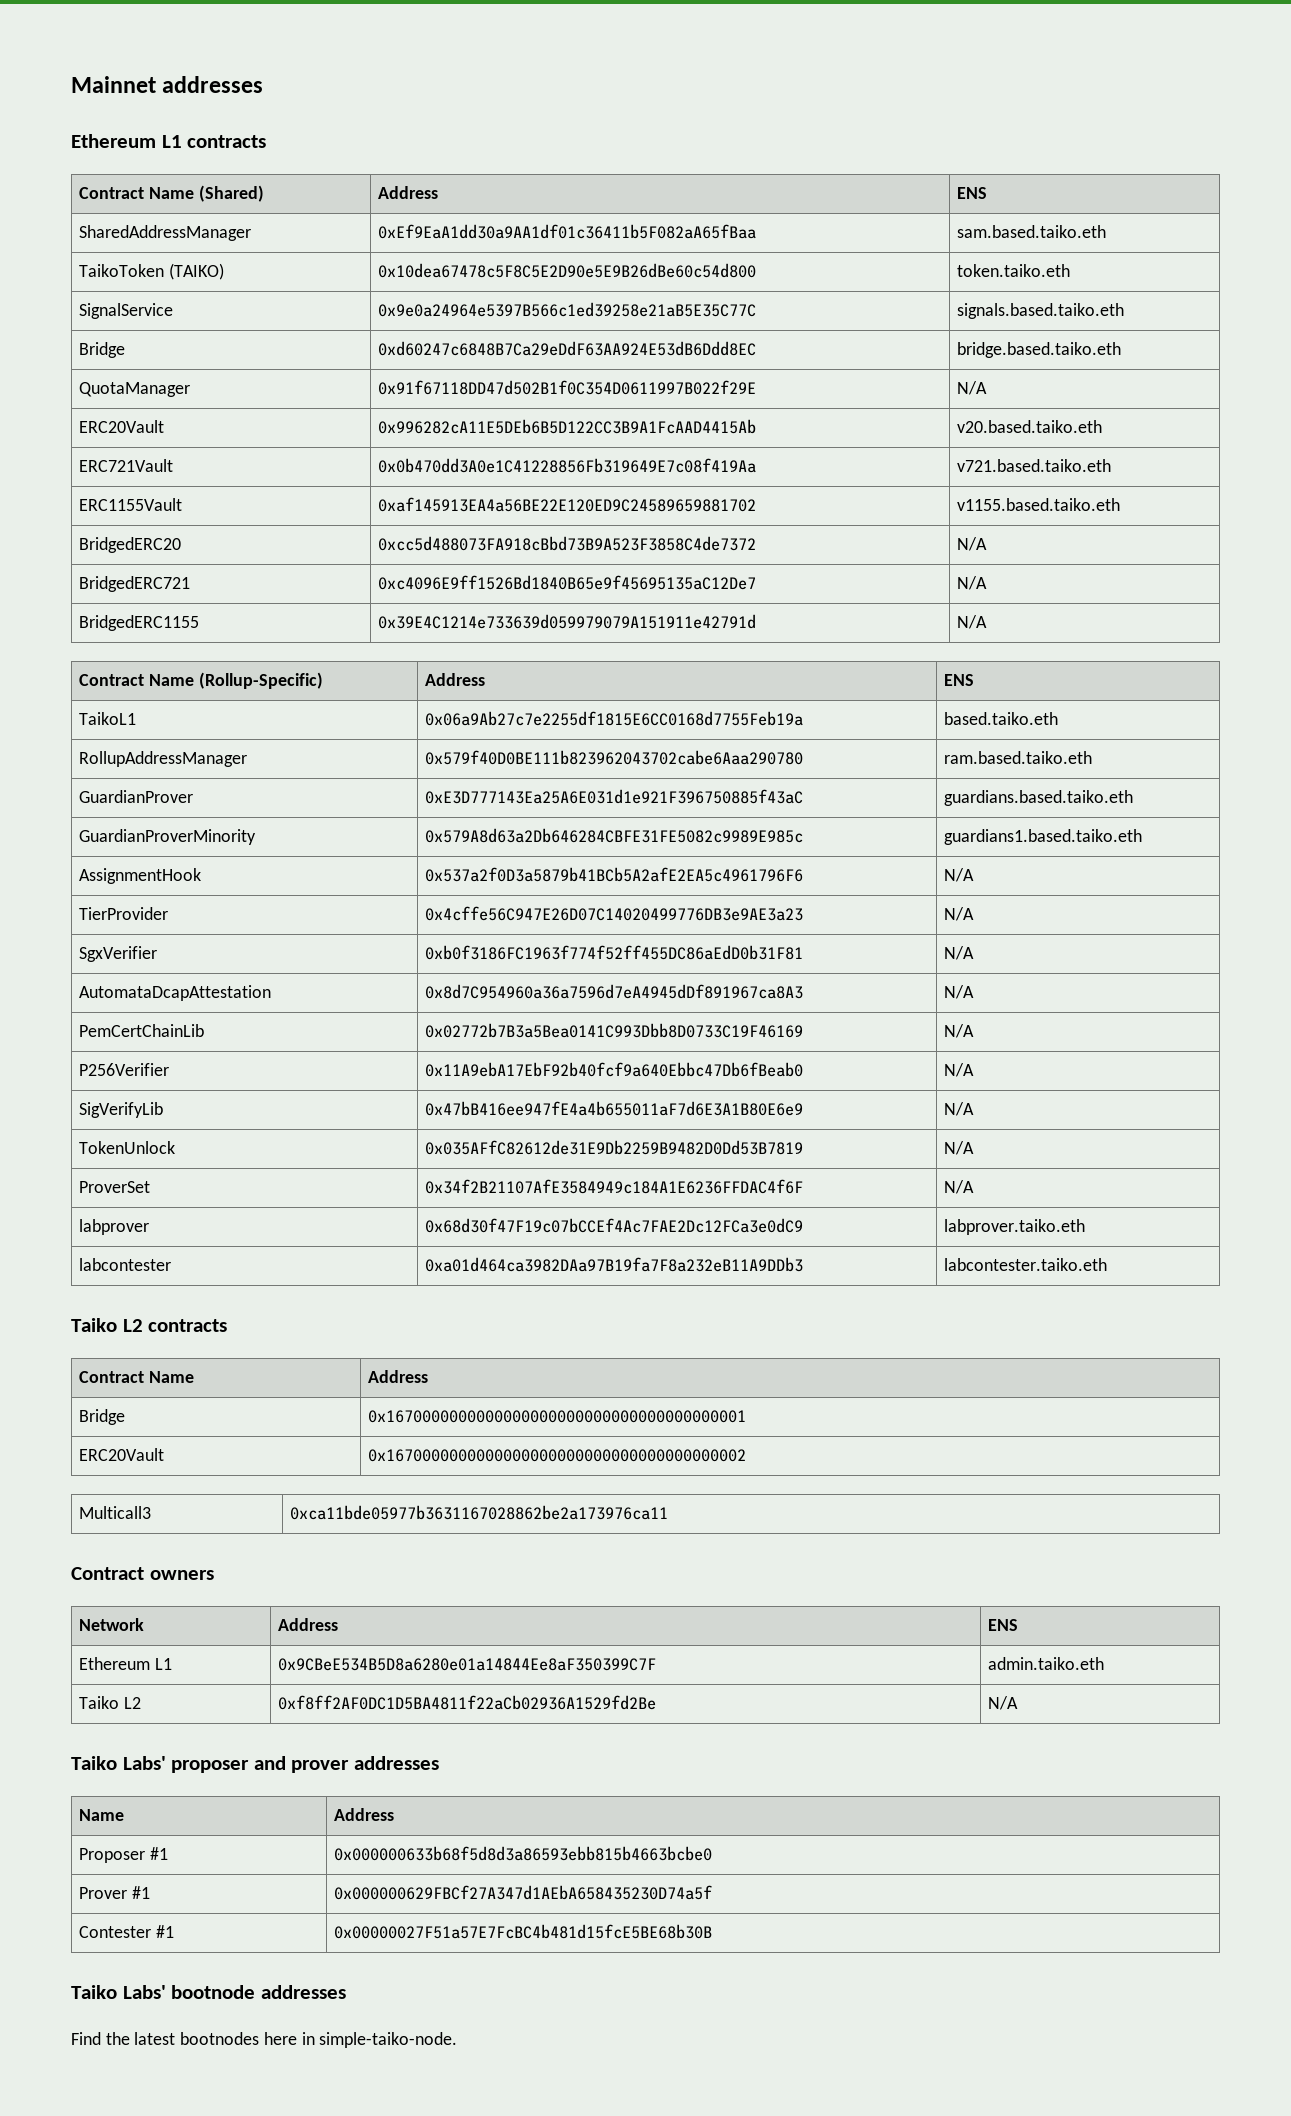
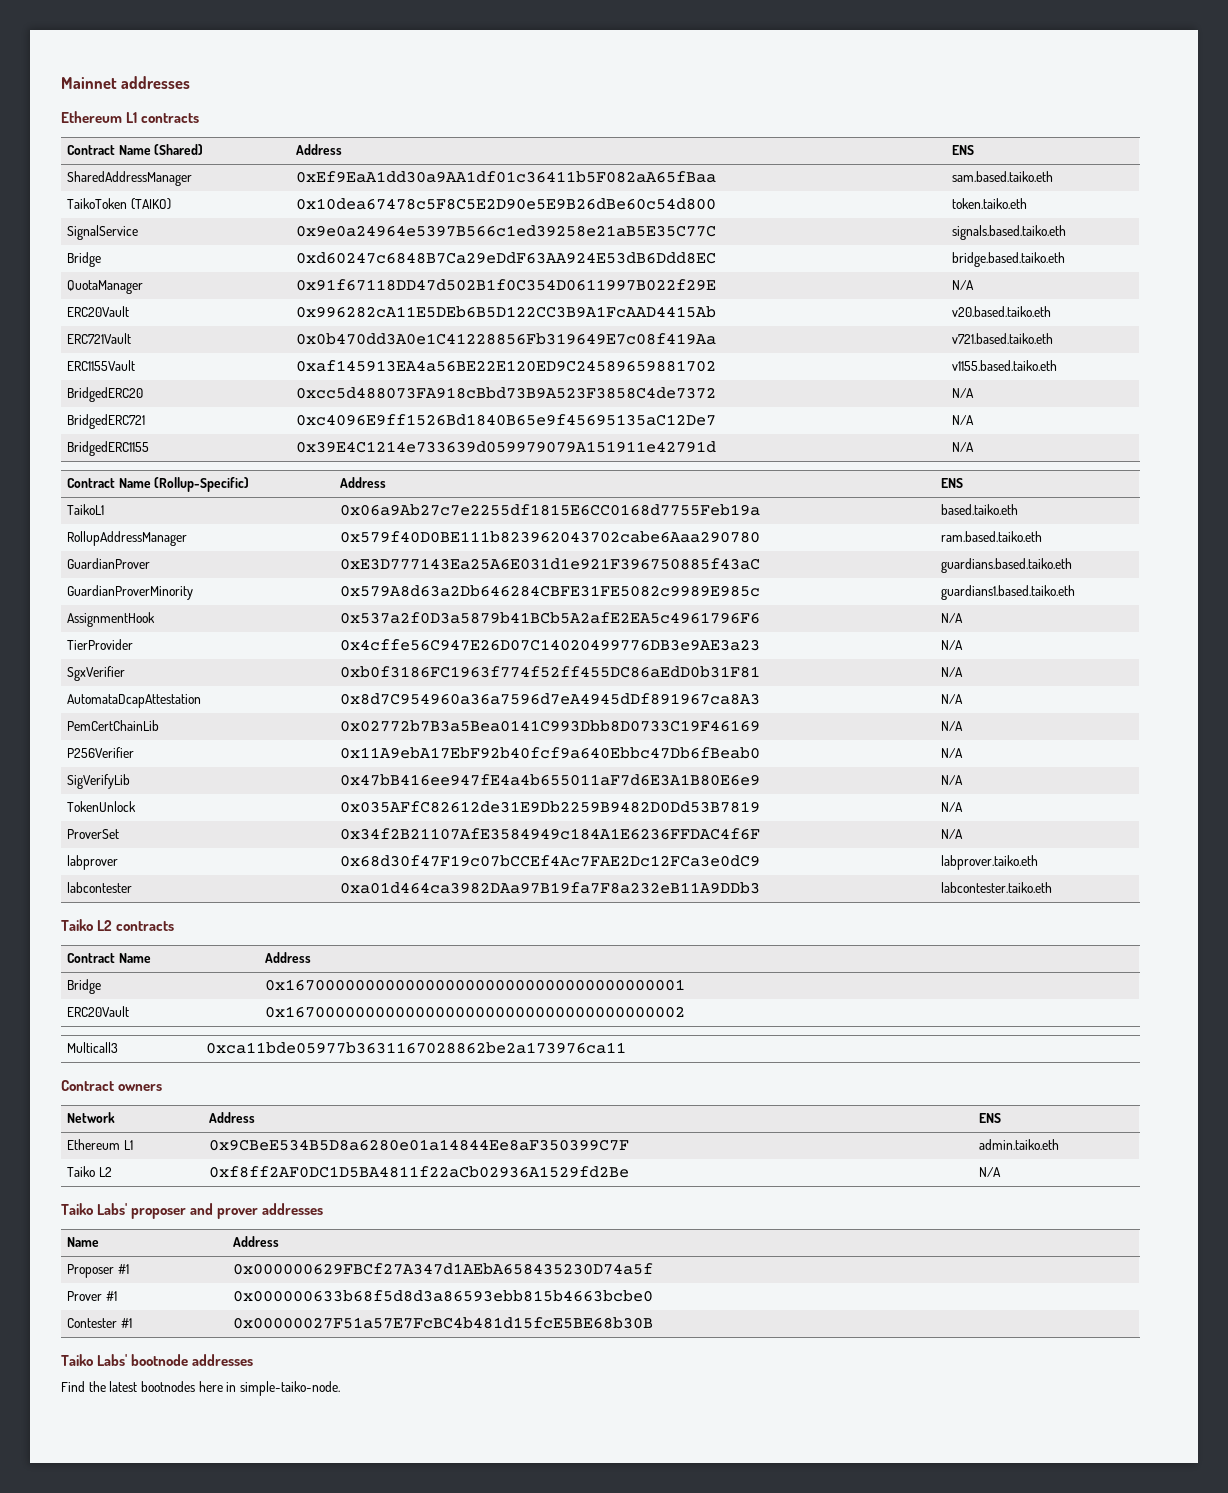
- Proposer #1 | 0x000000633b68f5d8d3a86593ebb815b4663bcbe0
+ Proposer #1 | 0x000000629FBCf27A347d1AEbA658435230D74a5f
- Prover #1 | 0x000000629FBCf27A347d1AEbA658435230D74a5f
+ Prover #1 | 0x000000633b68f5d8d3a86593ebb815b4663bcbe0

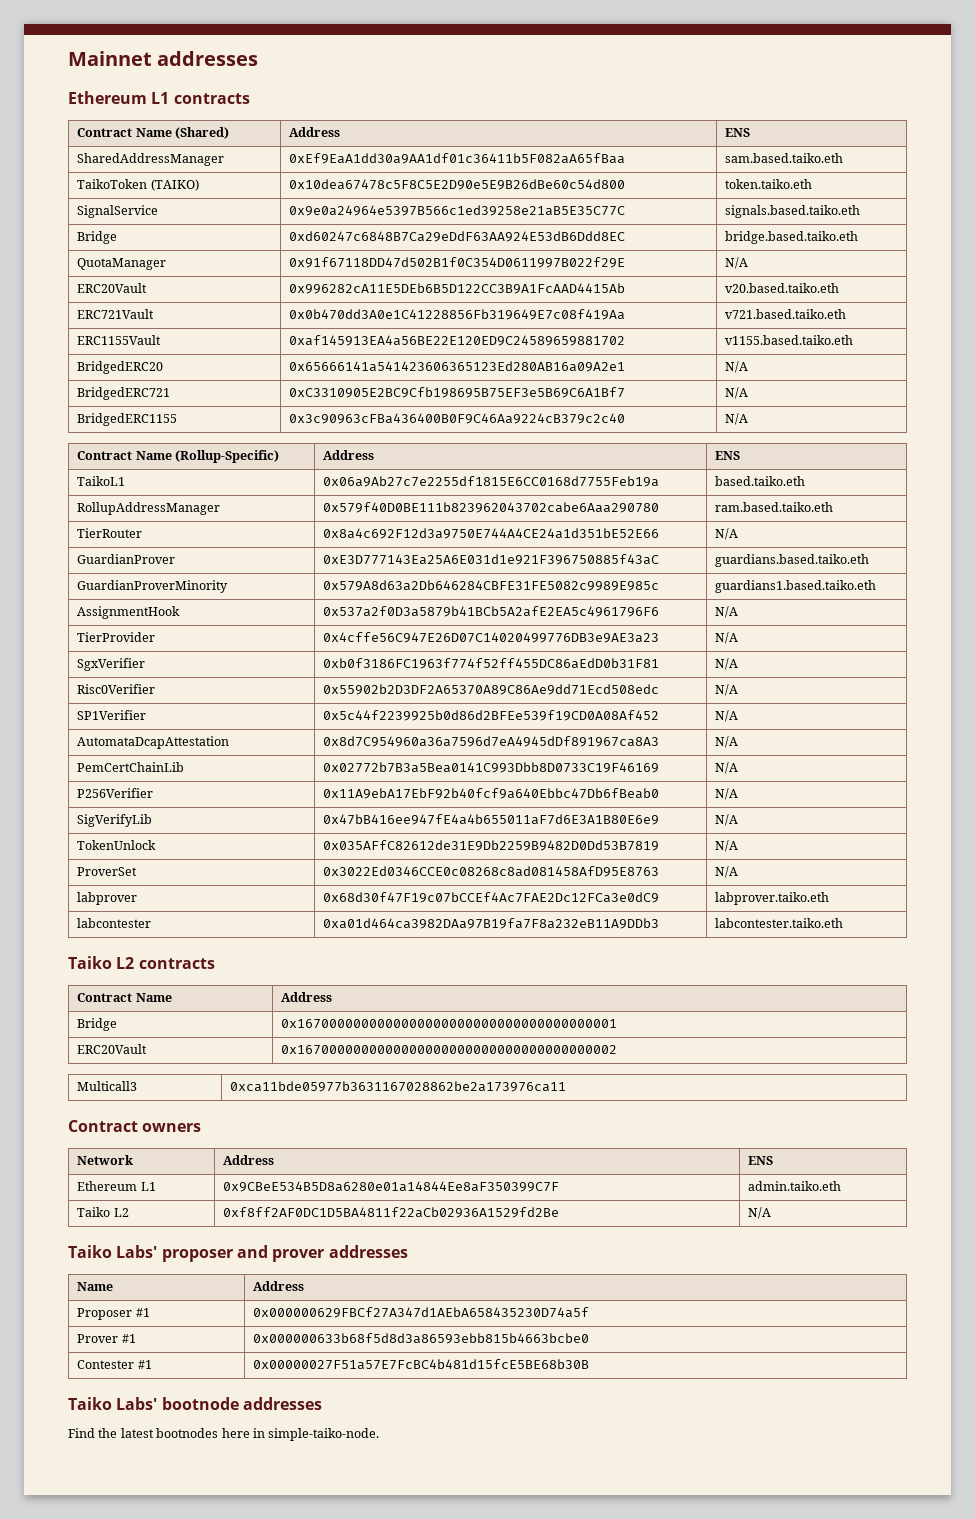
- BridgedERC20 | 0xcc5d488073FA918cBbd73B9A523F3858C4de7372 | N/A
+ BridgedERC20 | 0x65666141a541423606365123Ed280AB16a09A2e1 | N/A
- BridgedERC721 | 0xc4096E9ff1526Bd1840B65e9f45695135aC12De7 | N/A
+ BridgedERC721 | 0xC3310905E2BC9Cfb198695B75EF3e5B69C6A1Bf7 | N/A
- BridgedERC1155 | 0x39E4C1214e733639d059979079A151911e42791d | N/A
+ BridgedERC1155 | 0x3c90963cFBa436400B0F9C46Aa9224cB379c2c40 | N/A
+ TierRouter | 0x8a4c692F12d3a9750E744A4CE24a1d351bE52E66 | N/A
+ Risc0Verifier | 0x55902b2D3DF2A65370A89C86Ae9dd71Ecd508edc | N/A
+ SP1Verifier | 0x5c44f2239925b0d86d2BFEe539f19CD0A08Af452 | N/A
- ProverSet | 0x34f2B21107AfE3584949c184A1E6236FFDAC4f6F | N/A
+ ProverSet | 0x3022Ed0346CCE0c08268c8ad081458AfD95E8763 | N/A

